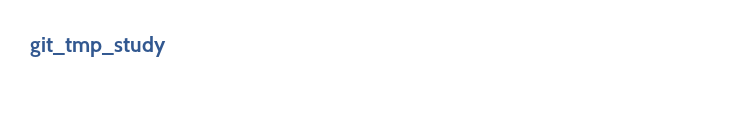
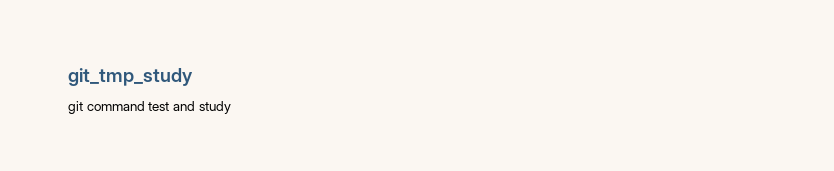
+ git command test and study

